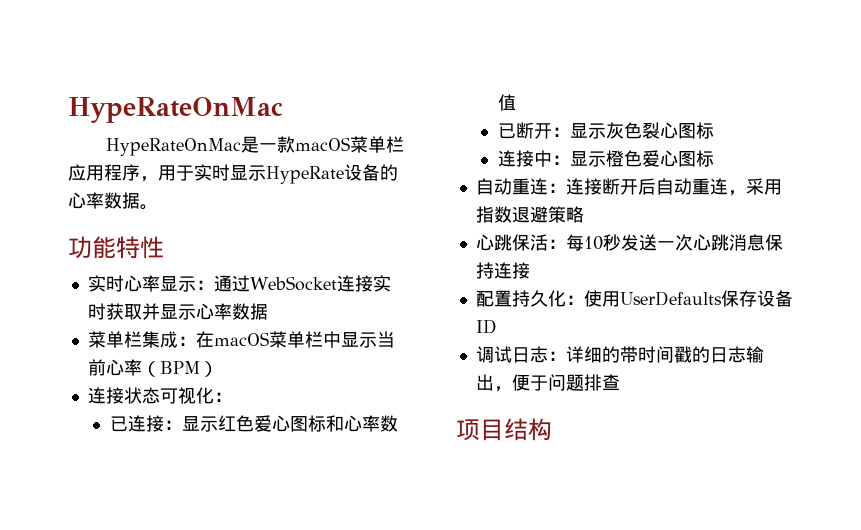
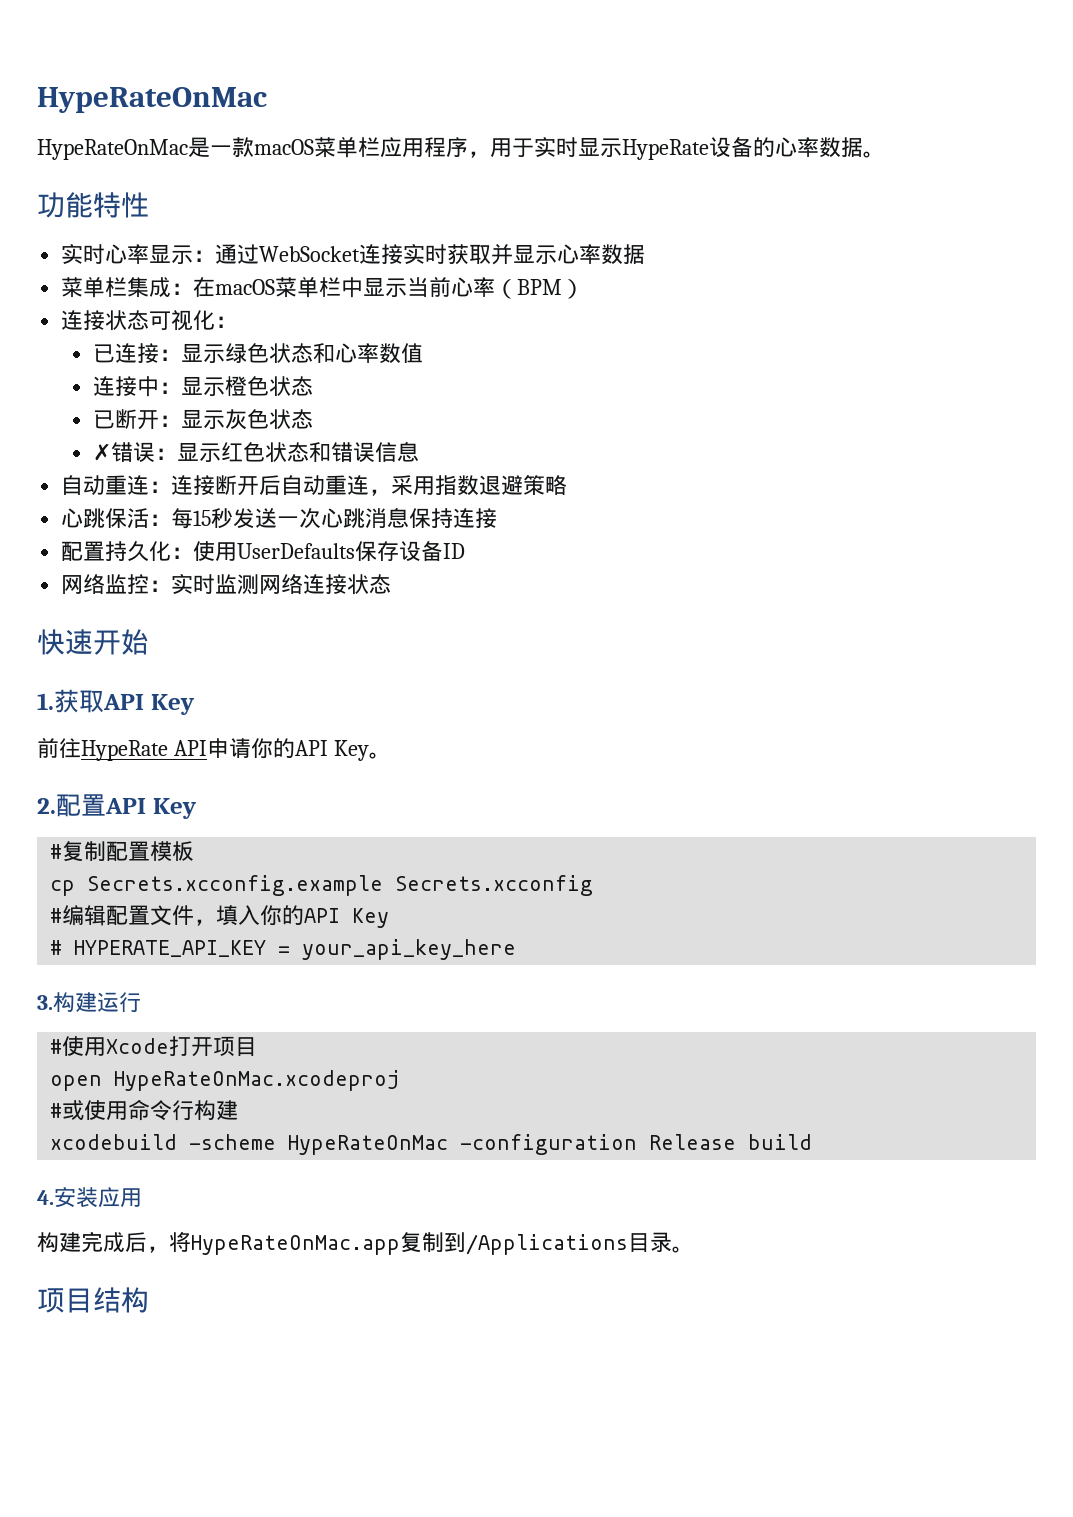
- 已连接：显示红色爱心图标和心率数值
+ 已连接：显示绿色状态和心率数值
+ 连接中：显示橙色状态
- 已断开：显示灰色裂心图标
- 连接中：显示橙色爱心图标
+ 已断开：显示灰色状态
+ ✗错误：显示红色状态和错误信息
- 心跳保活：每10秒发送一次心跳消息保持连接
+ 心跳保活：每15秒发送一次心跳消息保持连接
- 调试日志：详细的带时间戳的日志输出，便于问题排查
+ 网络监控：实时监测网络连接状态
+ 快速开始
+ 1.获取API Key
+ 前往HypeRate API申请你的API Key。
+ 2.配置API Key
+ #复制配置模板
+ cp Secrets.xcconfig.example Secrets.xcconfig
+ #编辑配置文件，填入你的API Key
+ # HYPERATE_API_KEY = your_api_key_here
+ 3.构建运行
+ #使用Xcode打开项目
+ open HypeRateOnMac.xcodeproj
+ #或使用命令行构建
+ xcodebuild -scheme HypeRateOnMac -configuration Release build
+ 4.安装应用
+ 构建完成后，将HypeRateOnMac.app复制到/Applications目录。

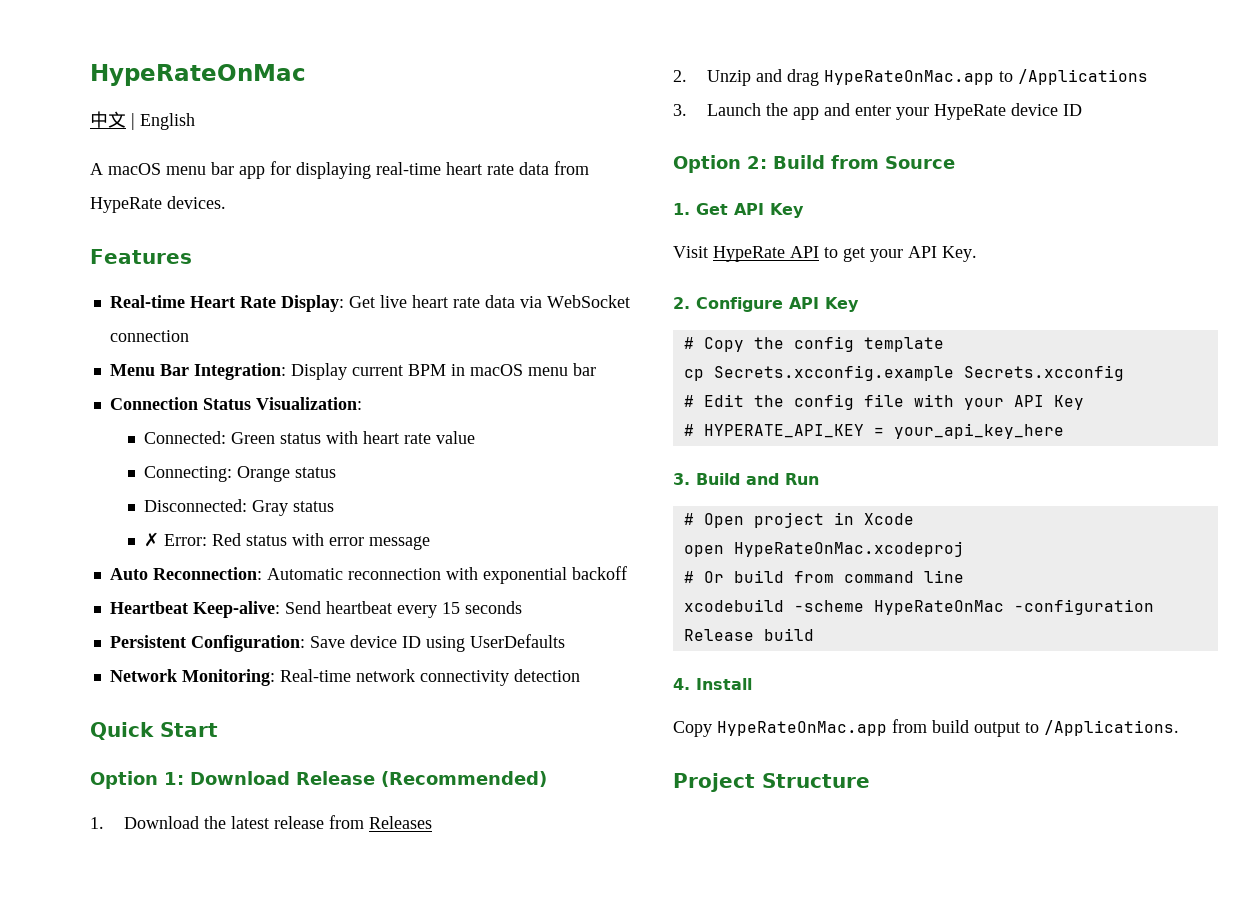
- HypeRateOnMac是一款macOS菜单栏应用程序，用于实时显示HypeRate设备的心率数据。
- 功能特性
- 实时心率显示：通过WebSocket连接实时获取并显示心率数据
- 菜单栏集成：在macOS菜单栏中显示当前心率（BPM）
- 连接状态可视化：
- 已连接：显示绿色状态和心率数值
- 连接中：显示橙色状态
- 已断开：显示灰色状态
- ✗错误：显示红色状态和错误信息
- 自动重连：连接断开后自动重连，采用指数退避策略
- 心跳保活：每15秒发送一次心跳消息保持连接
- 配置持久化：使用UserDefaults保存设备ID
- 网络监控：实时监测网络连接状态
- 快速开始
- 1.获取API Key
- 前往HypeRate API申请你的API Key。
- 2.配置API Key
- #复制配置模板
+ 中文 | English
+ A macOS menu bar app for displaying real-time heart rate data from HypeRate devices.
+ Features
+ Real-time Heart Rate Display: Get live heart rate data via WebSocket connection
+ Menu Bar Integration: Display current BPM in macOS menu bar
+ Connection Status Visualization:
+ Connected: Green status with heart rate value
+ Connecting: Orange status
+ Disconnected: Gray status
+ ✗ Error: Red status with error message
+ Auto Reconnection: Automatic reconnection with exponential backoff
+ Heartbeat Keep-alive: Send heartbeat every 15 seconds
+ Persistent Configuration: Save device ID using UserDefaults
+ Network Monitoring: Real-time network connectivity detection
+ Quick Start
+ Option 1: Download Release (Recommended)
+ 1. Download the latest release from Releases
+ 2. Unzip and drag HypeRateOnMac.app to /Applications
+ 3. Launch the app and enter your HypeRate device ID
+ Option 2: Build from Source
+ 1. Get API Key
+ Visit HypeRate API to get your API Key.
+ 2. Configure API Key
+ # Copy the config template
- #编辑配置文件，填入你的API Key
+ # Edit the config file with your API Key
- 3.构建运行
- #使用Xcode打开项目
+ 3. Build and Run
+ # Open project in Xcode
- #或使用命令行构建
+ # Or build from command line
- 4.安装应用
- 构建完成后，将HypeRateOnMac.app复制到/Applications目录。
- 项目结构
+ 4. Install
+ Copy HypeRateOnMac.app from build output to /Applications.
+ Project Structure

